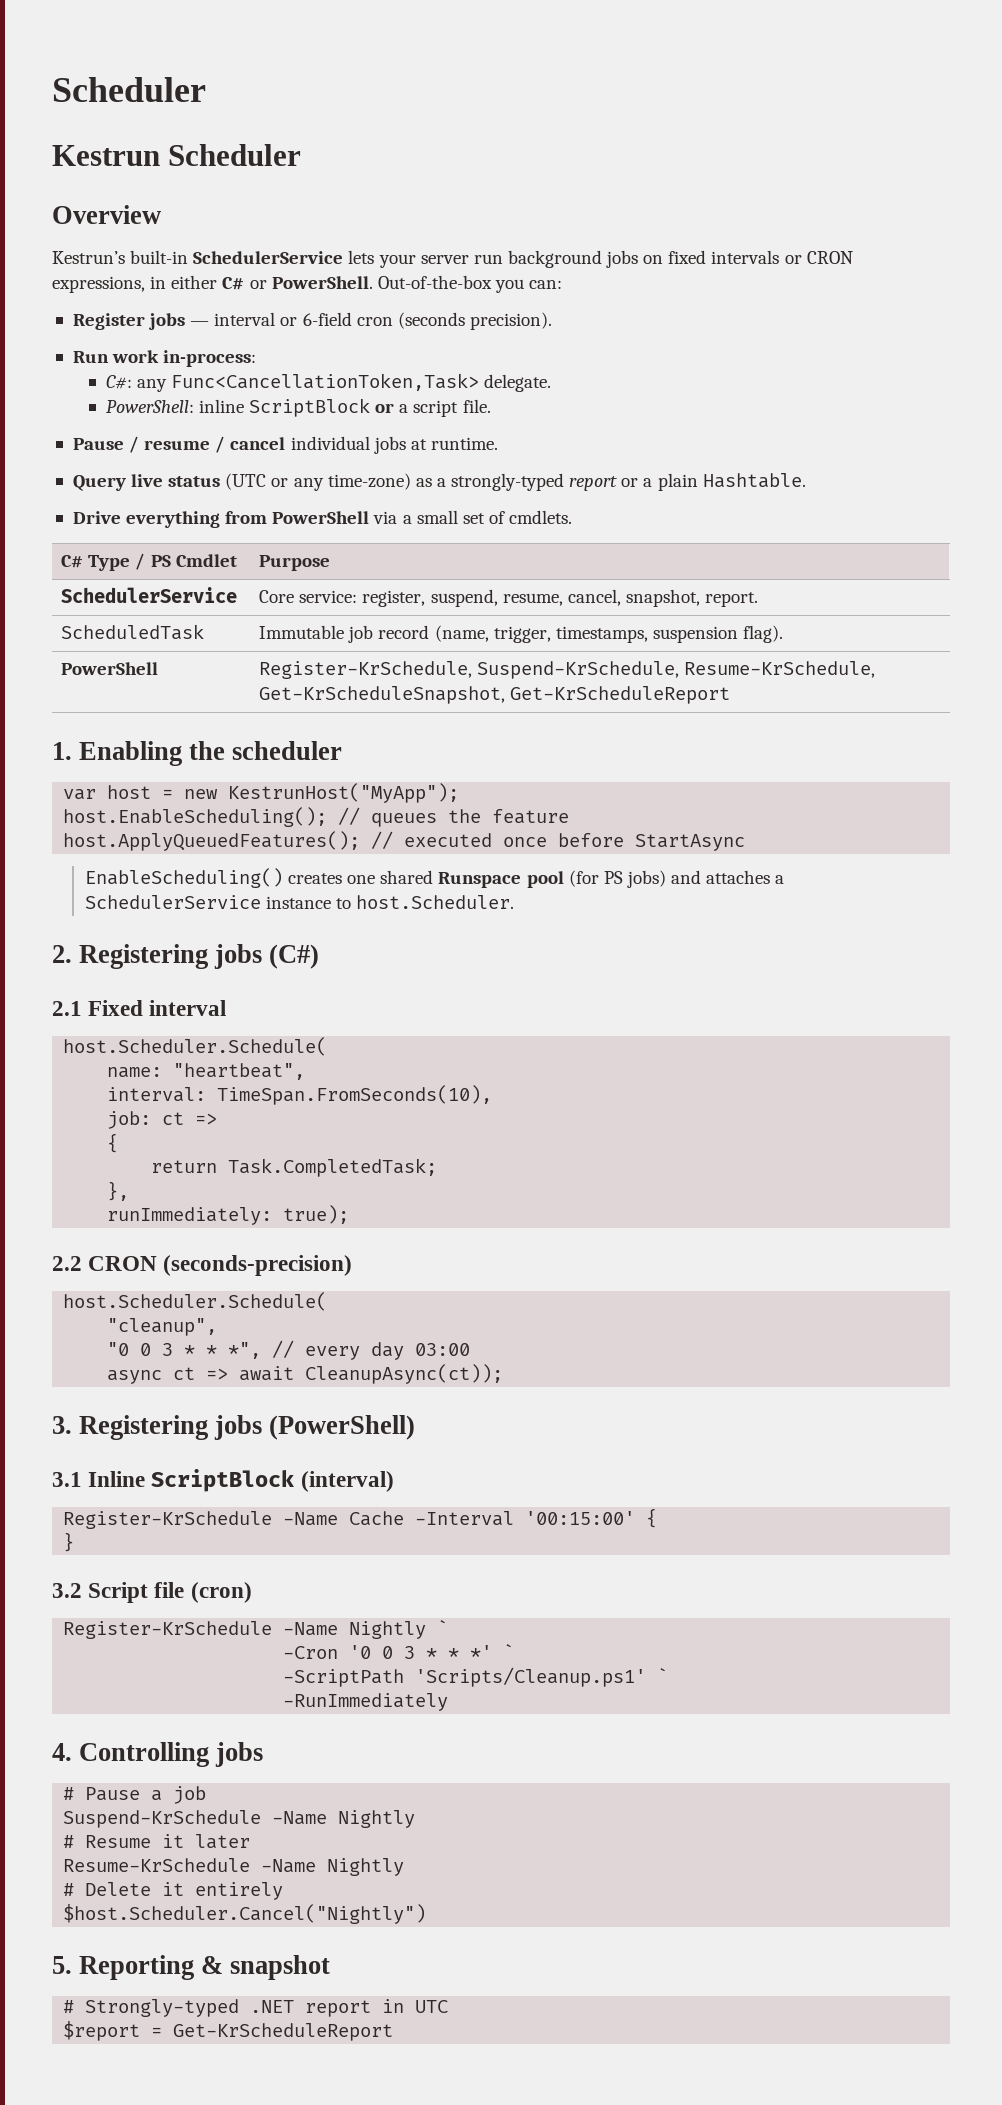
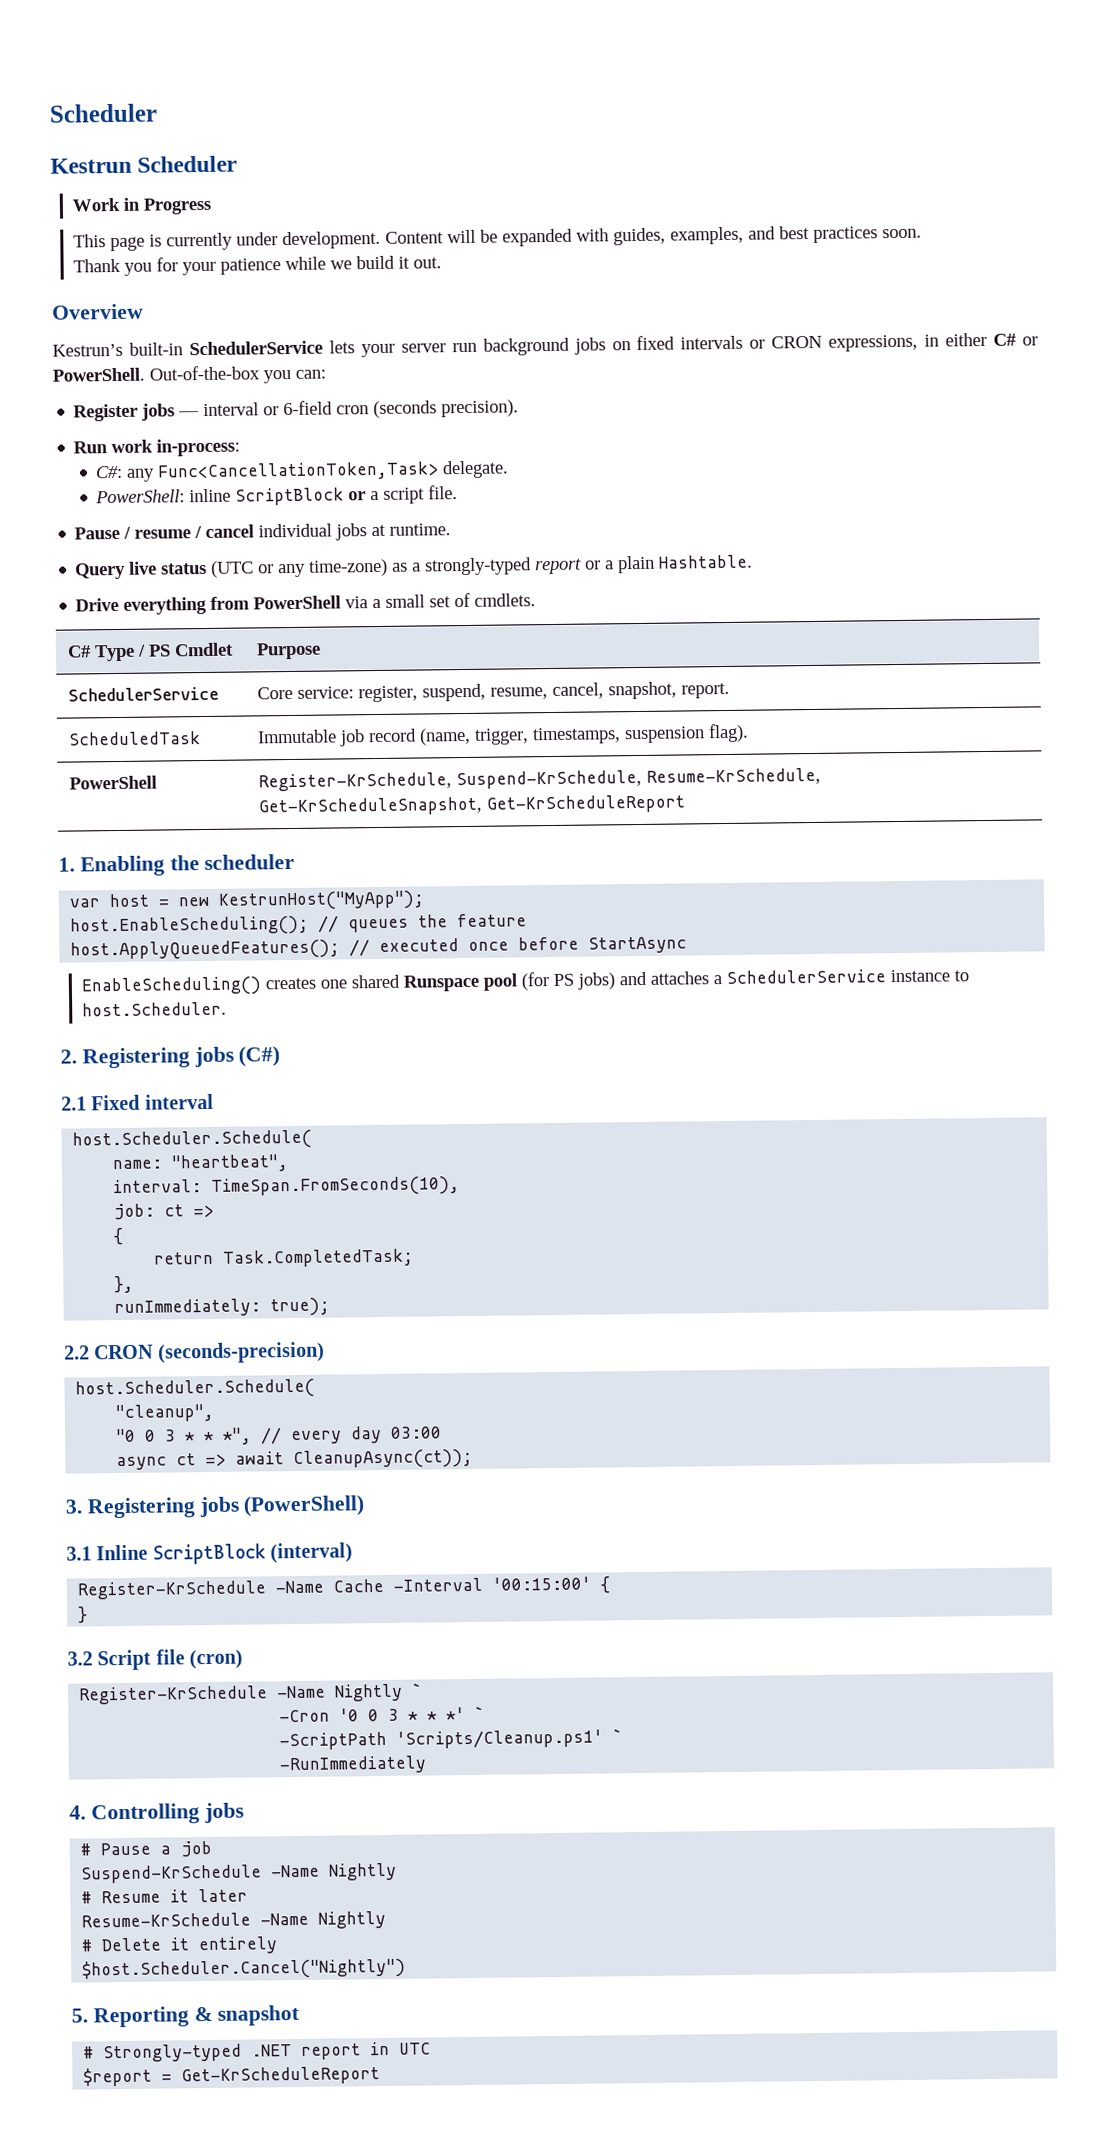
+ Work in Progress
+ This page is currently under development. Content will be expanded with guides, examples, and best practices soon.
+ Thank you for your patience while we build it out.

